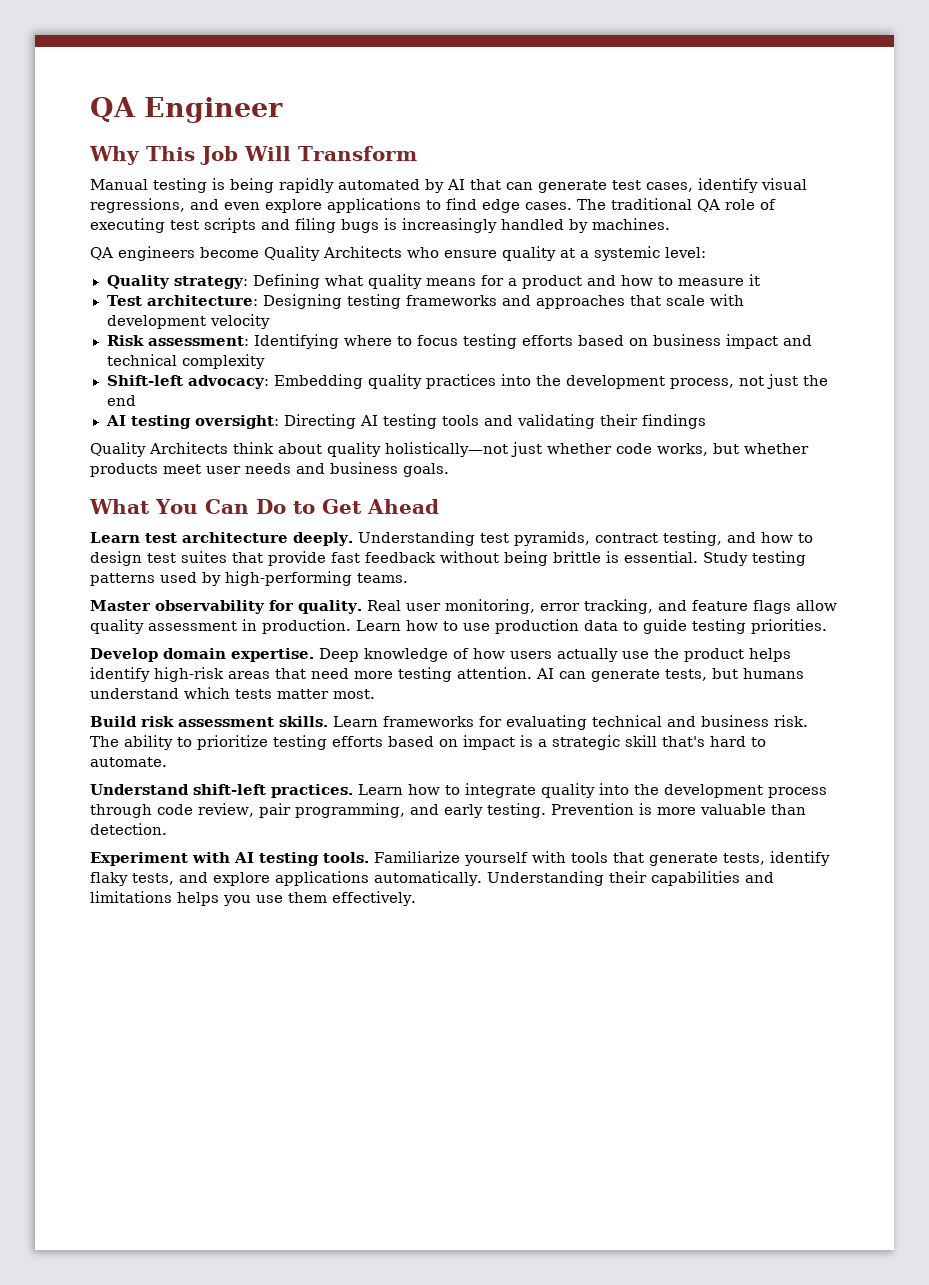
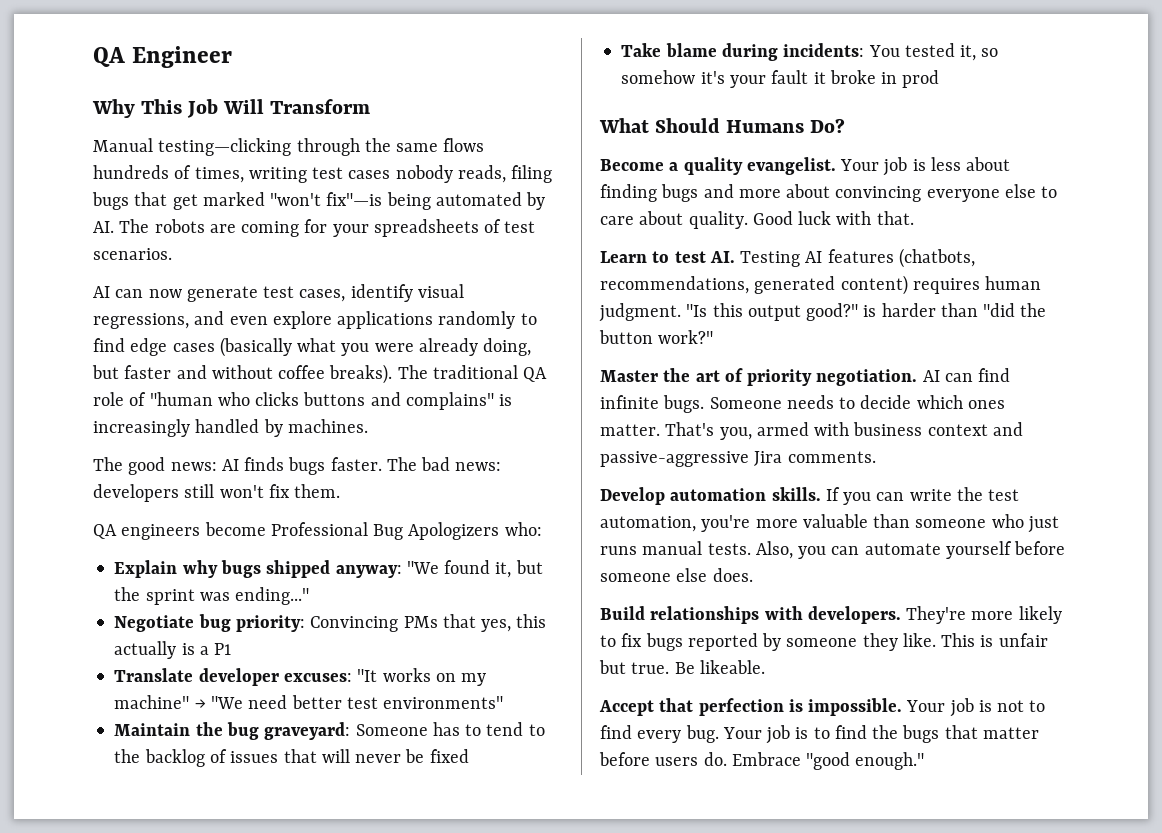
- Manual testing is being rapidly automated by AI that can generate test cases, identify visual regressions, and even explore applications to find edge cases.
+ Manual testing—clicking through the same flows hundreds of times, writing test cases nobody reads, filing bugs that get marked "won't fix"—is being automated by AI. The robots are coming for your spreadsheets of test scenarios.
+ AI can now generate test cases, identify visual regressions, and even explore applications randomly to find edge cases (basically what you were already doing, but faster and without coffee breaks).
- The traditional QA role of executing test scripts and filing bugs is increasingly handled by machines.
+ The traditional QA role of "human who clicks buttons and complains" is increasingly handled by machines.
- QA engineers become Quality Architects who ensure quality at a systemic level:
- Quality strategy: Defining what quality means for a product and how to measure it
- Test architecture: Designing testing frameworks and approaches that scale with development velocity
- Risk assessment: Identifying where to focus testing efforts based on business impact and technical complexity
- Shift-left advocacy: Embedding quality practices into the development process, not just the end
- AI testing oversight: Directing AI testing tools and validating their findings
- Quality Architects think about quality holistically—not just whether code works, but whether products meet user needs and business goals.
- What You Can Do to Get Ahead
- Learn test architecture deeply. Understanding test pyramids, contract testing, and how to design test suites that provide fast feedback without being brittle is essential. Study testing patterns used by high-performing teams.
- Master observability for quality. Real user monitoring, error tracking, and feature flags allow quality assessment in production. Learn how to use production data to guide testing priorities.
- Develop domain expertise. Deep knowledge of how users actually use the product helps identify high-risk areas that need more testing attention. AI can generate tests, but humans understand which tests matter most.
- Build risk assessment skills. Learn frameworks for evaluating technical and business risk. The ability to prioritize testing efforts based on impact is a strategic skill that's hard to automate.
- Understand shift-left practices. Learn how to integrate quality into the development process through code review, pair programming, and early testing. Prevention is more valuable than detection.
- Experiment with AI testing tools. Familiarize yourself with tools that generate tests, identify flaky tests, and explore applications automatically. Understanding their capabilities and limitations helps you use them effectively.
+ The good news: AI finds bugs faster. The bad news: developers still won't fix them.
+ QA engineers become Professional Bug Apologizers who:
+ Explain why bugs shipped anyway: "We found it, but the sprint was ending..."
+ Negotiate bug priority: Convincing PMs that yes, this actually is a P1
+ Translate developer excuses: "It works on my machine" → "We need better test environments"
+ Maintain the bug graveyard: Someone has to tend to the backlog of issues that will never be fixed
+ Take blame during incidents: You tested it, so somehow it's your fault it broke in prod
+ What Should Humans Do?
+ Become a quality evangelist. Your job is less about finding bugs and more about convincing everyone else to care about quality. Good luck with that.
+ Learn to test AI. Testing AI features (chatbots, recommendations, generated content) requires human judgment. "Is this output good?" is harder than "did the button work?"
+ Master the art of priority negotiation. AI can find infinite bugs. Someone needs to decide which ones matter. That's you, armed with business context and passive-aggressive Jira comments.
+ Develop automation skills. If you can write the test automation, you're more valuable than someone who just runs manual tests. Also, you can automate yourself before someone else does.
+ Build relationships with developers. They're more likely to fix bugs reported by someone they like. This is unfair but true. Be likeable.
+ Accept that perfection is impossible. Your job is not to find every bug. Your job is to find the bugs that matter before users do. Embrace "good enough."

